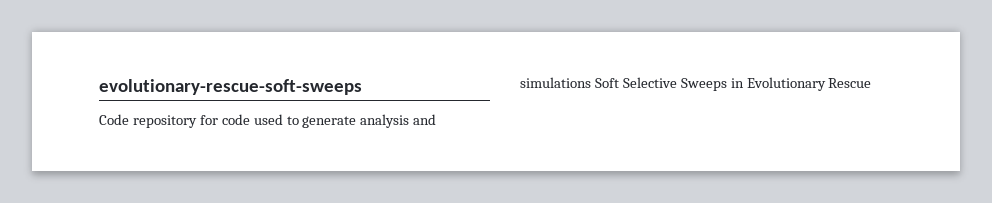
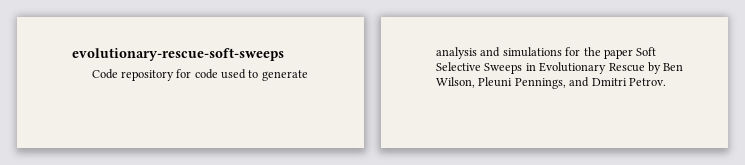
- Code repository for code used to generate analysis and simulations Soft Selective Sweeps in Evolutionary Rescue
+ Code repository for code used to generate analysis and simulations for the paper Soft Selective Sweeps in Evolutionary Rescue by Ben Wilson, Pleuni Pennings, and Dmitri Petrov.

